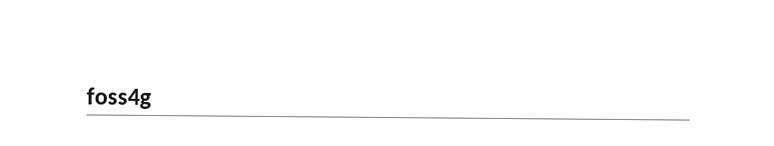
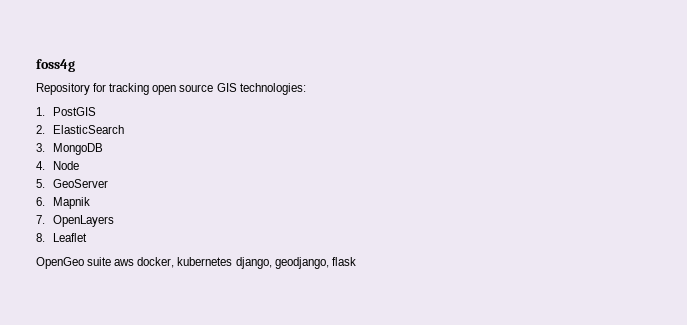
+ Repository for tracking open source GIS technologies:
+ 1. PostGIS
+ 2. ElasticSearch
+ 3. MongoDB
+ 4. Node
+ 5. GeoServer
+ 6. Mapnik
+ 7. OpenLayers
+ 8. Leaflet
+ OpenGeo suite aws docker, kubernetes django, geodjango, flask

